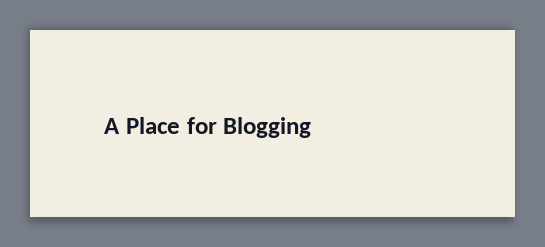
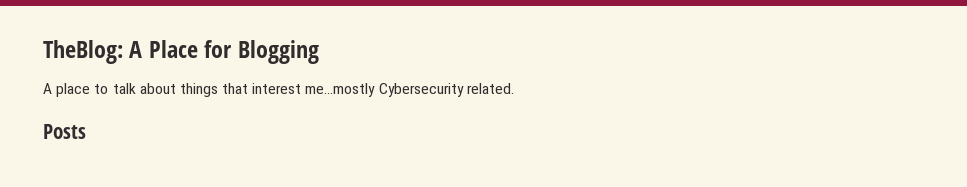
- A Place for Blogging
+ TheBlog: A Place for Blogging
+ A place to talk about things that interest me...mostly Cybersecurity related.
+ Posts

